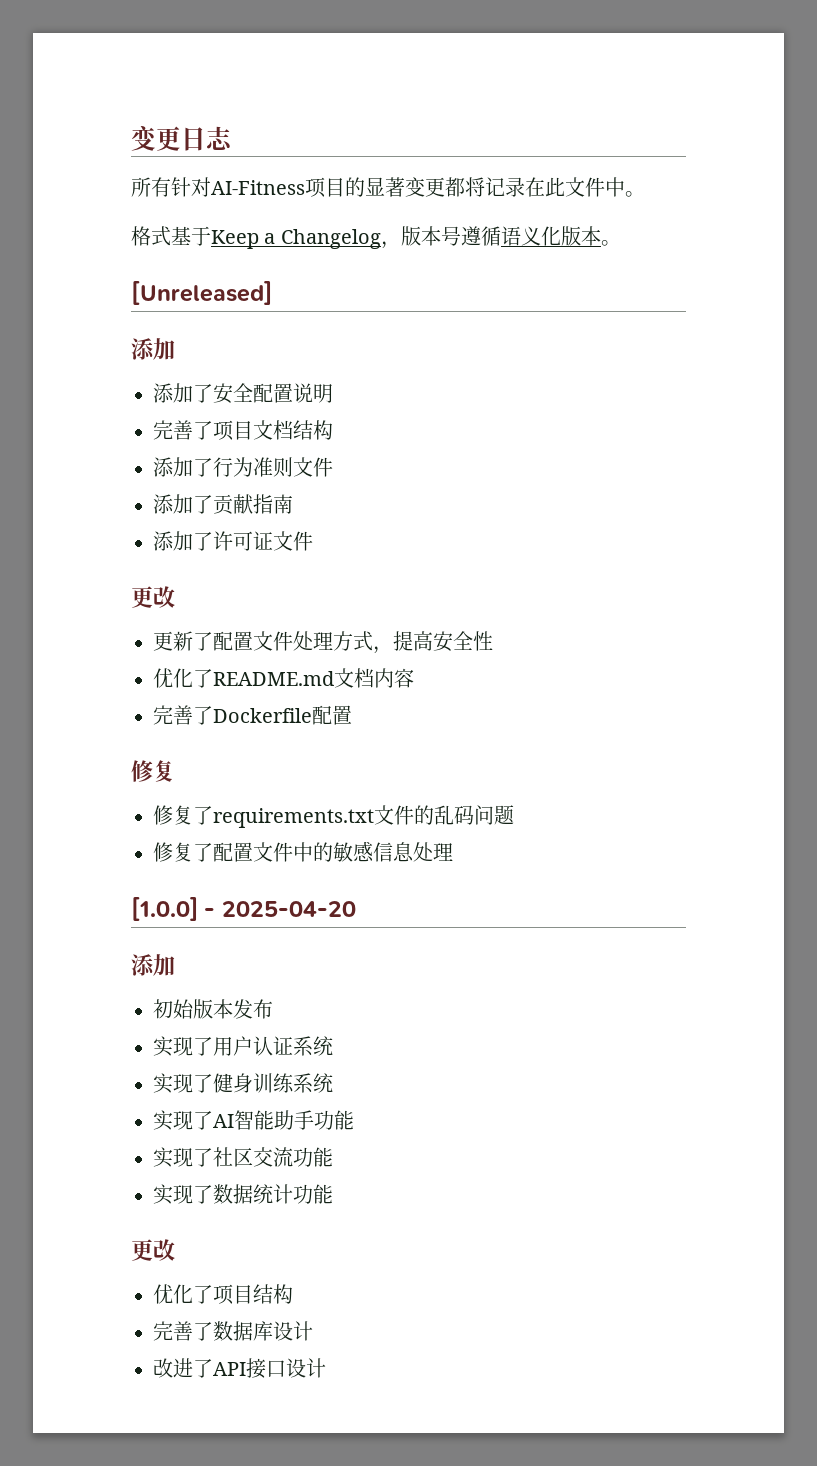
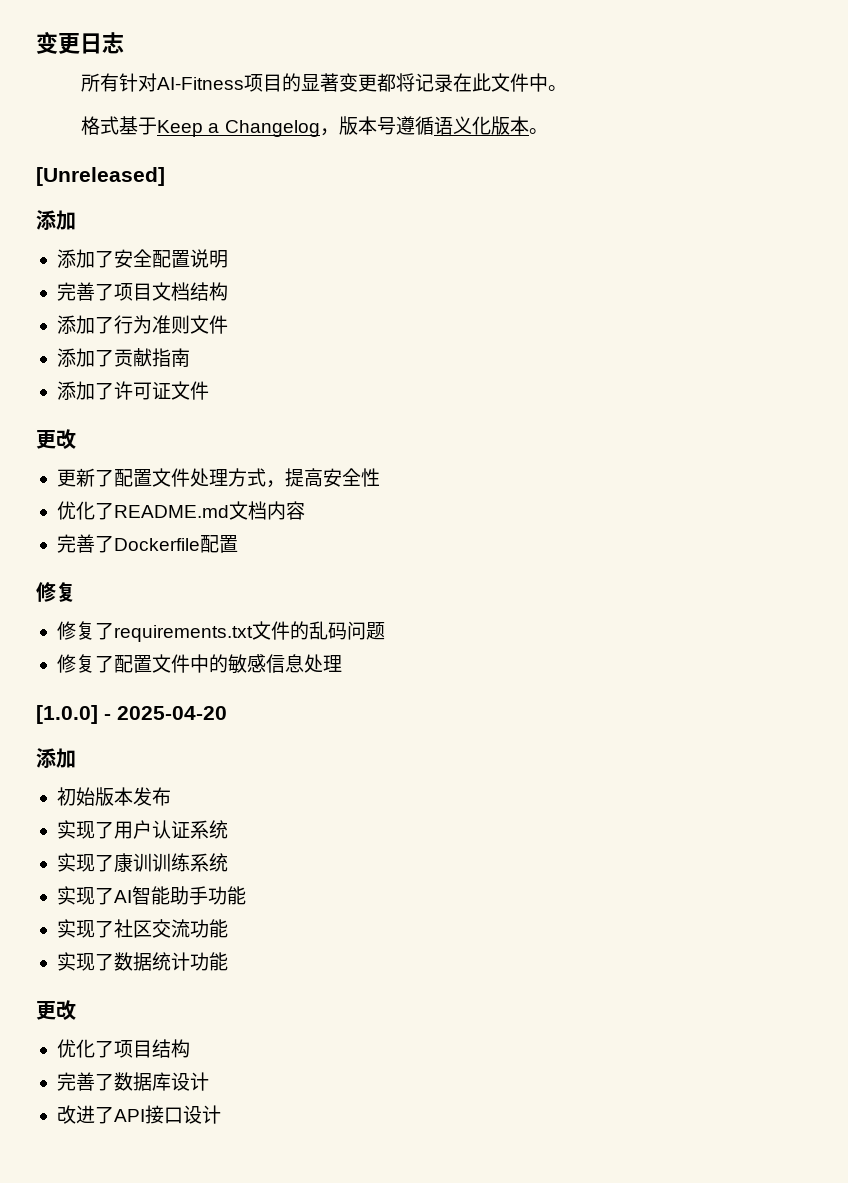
- 实现了健身训练系统
+ 实现了康训训练系统

